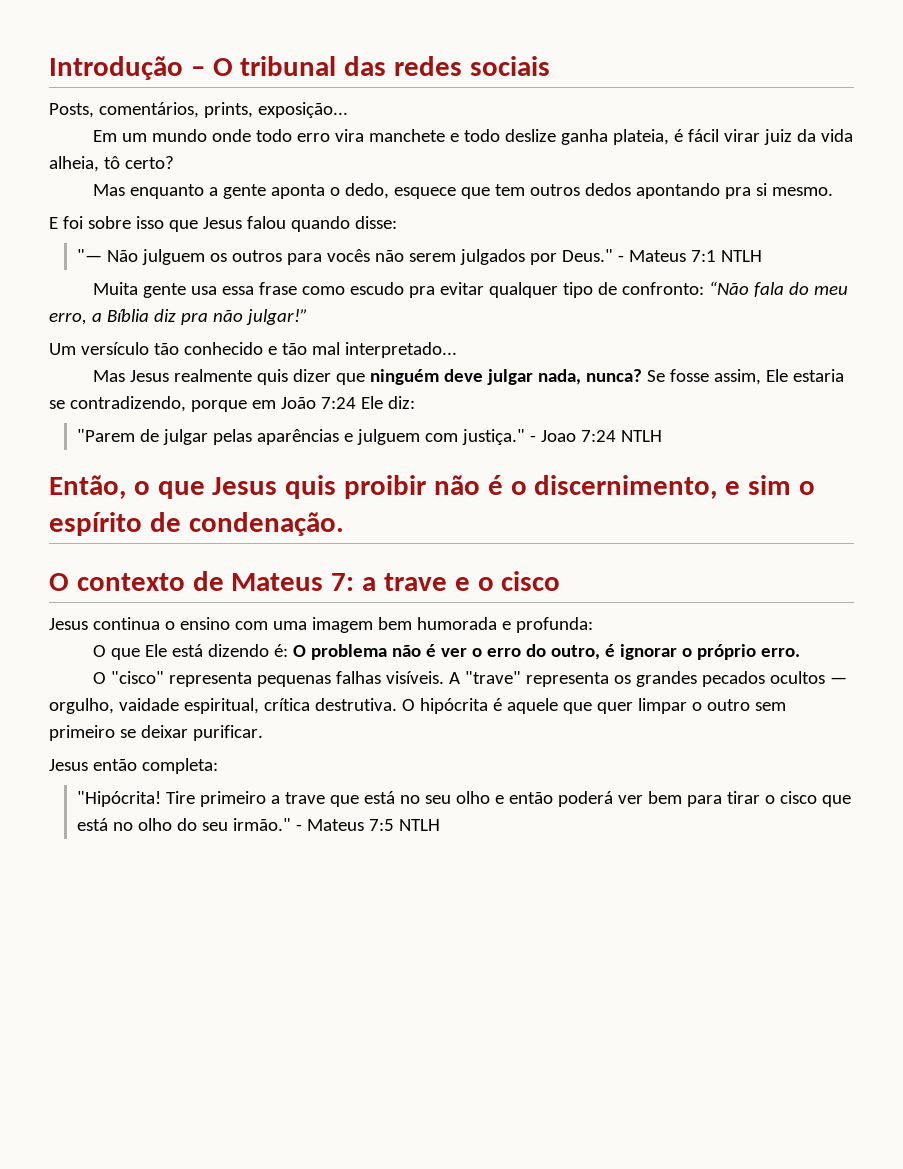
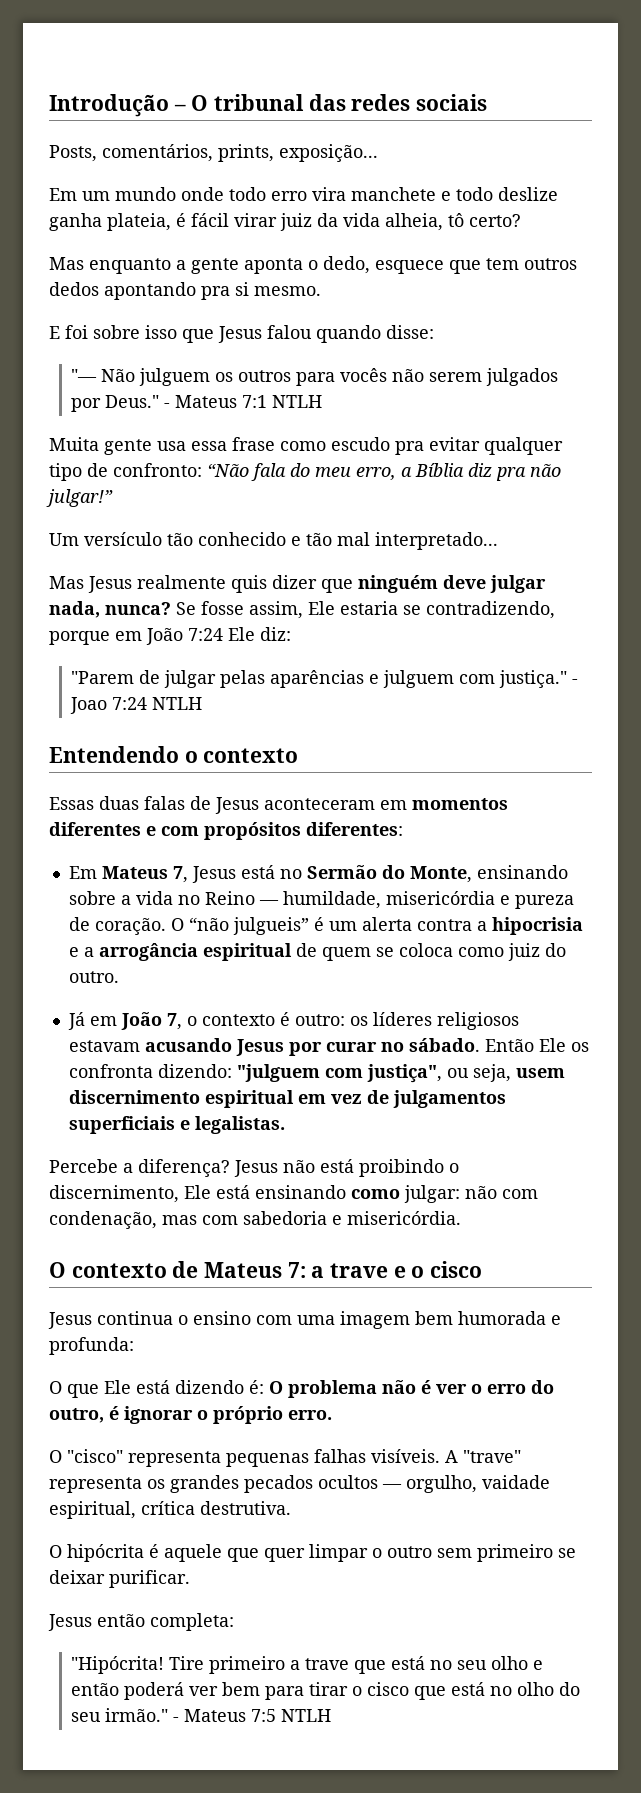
- Então, o que Jesus quis proibir não é o discernimento, e sim o espírito de condenação.
+ Entendendo o contexto
+ Essas duas falas de Jesus aconteceram em momentos diferentes e com propósitos diferentes:
+ Em Mateus 7, Jesus está no Sermão do Monte, ensinando sobre a vida no Reino — humildade, misericórdia e pureza de coração. O “não julgueis” é um alerta contra a hipocrisia e a arrogância espiritual de quem se coloca como juiz do outro.
+ Já em João 7, o contexto é outro: os líderes religiosos estavam acusando Jesus por curar no sábado. Então Ele os confronta dizendo: "julguem com justiça", ou seja, usem discernimento espiritual em vez de julgamentos superficiais e legalistas.
+ Percebe a diferença? Jesus não está proibindo o discernimento, Ele está ensinando como julgar: não com condenação, mas com sabedoria e misericórdia.
- A "trave" representa os grandes pecados ocultos — orgulho, vaidade espiritual, crítica destrutiva. O hipócrita é aquele que quer limpar o outro sem primeiro se deixar purificar.
+ A "trave" representa os grandes pecados ocultos — orgulho, vaidade espiritual, crítica destrutiva.
+ O hipócrita é aquele que quer limpar o outro sem primeiro se deixar purificar.

